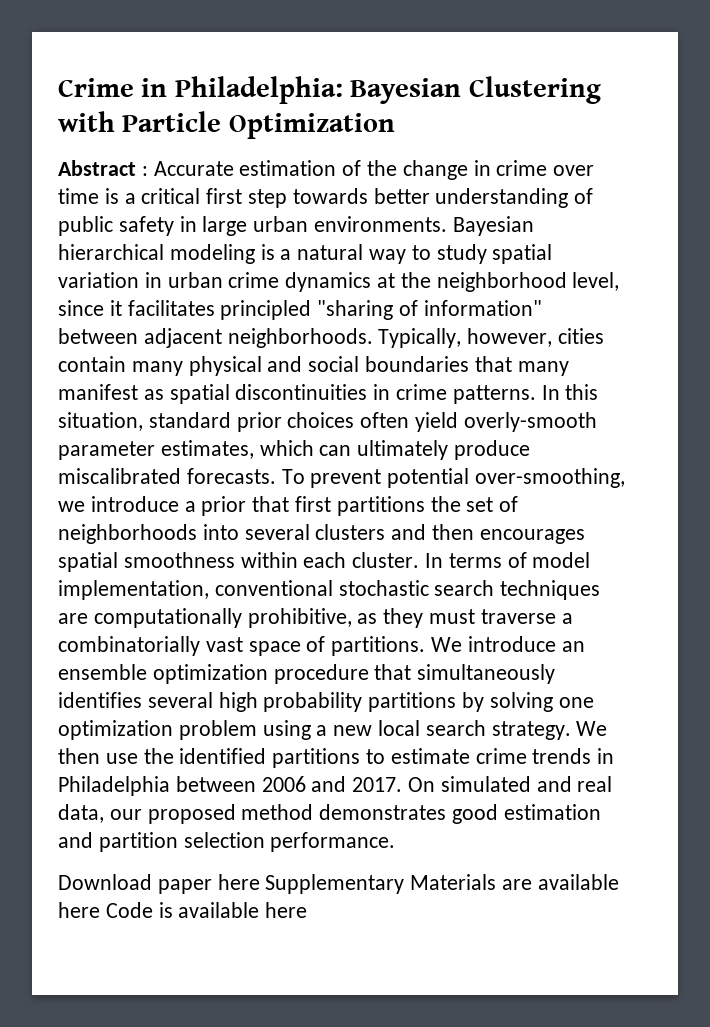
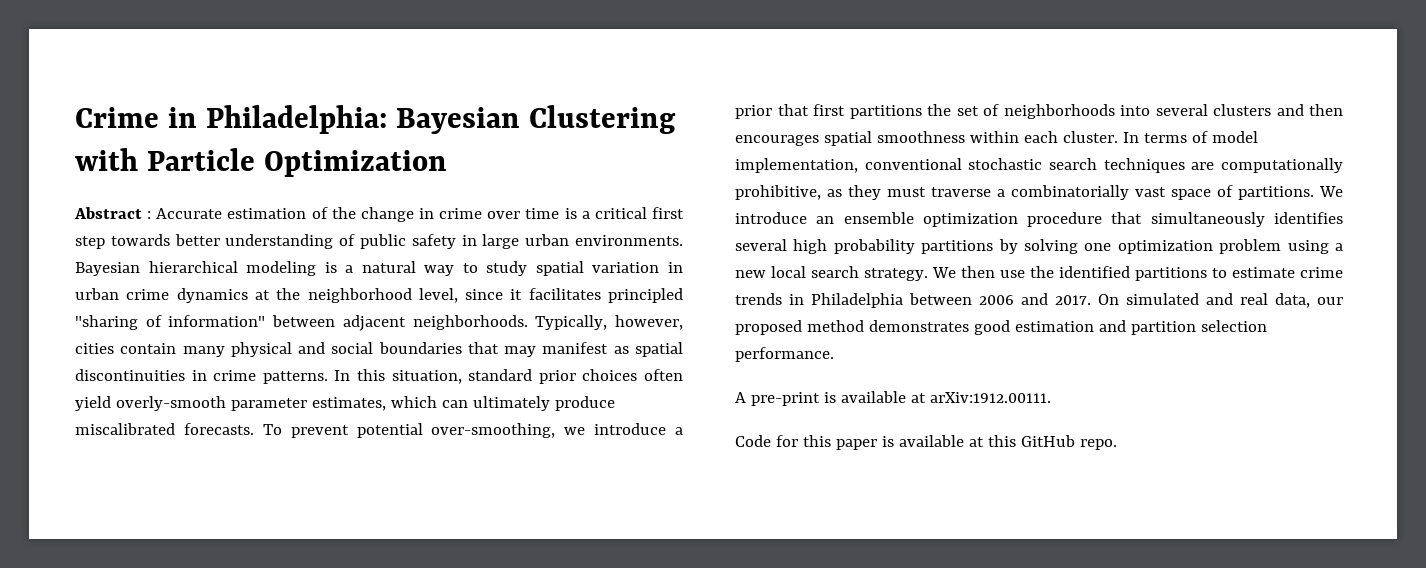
- Typically, however, cities contain many physical and social boundaries that many manifest as spatial discontinuities in crime patterns.
+ Typically, however, cities contain many physical and social boundaries that may manifest as spatial discontinuities in crime patterns.
- Download paper here Supplementary Materials are available here Code is available here
+ A pre-print is available at arXiv:1912.00111.
+ Code for this paper is available at this GitHub repo.

